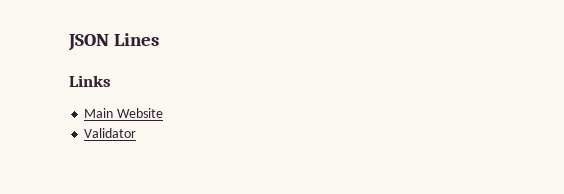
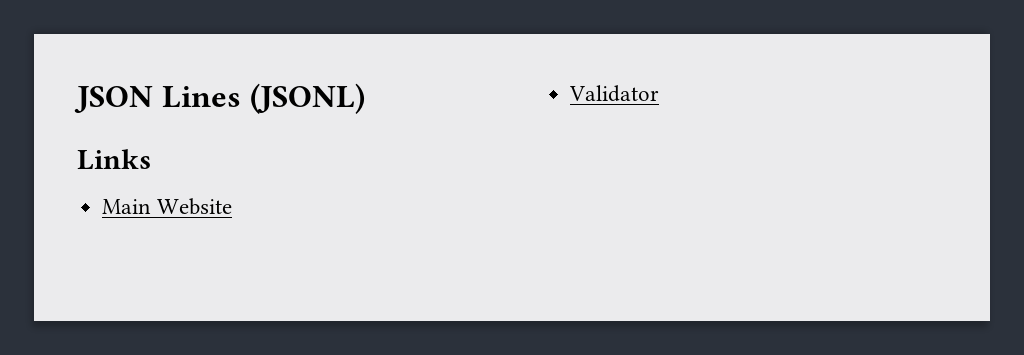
- JSON Lines
+ JSON Lines (JSONL)

